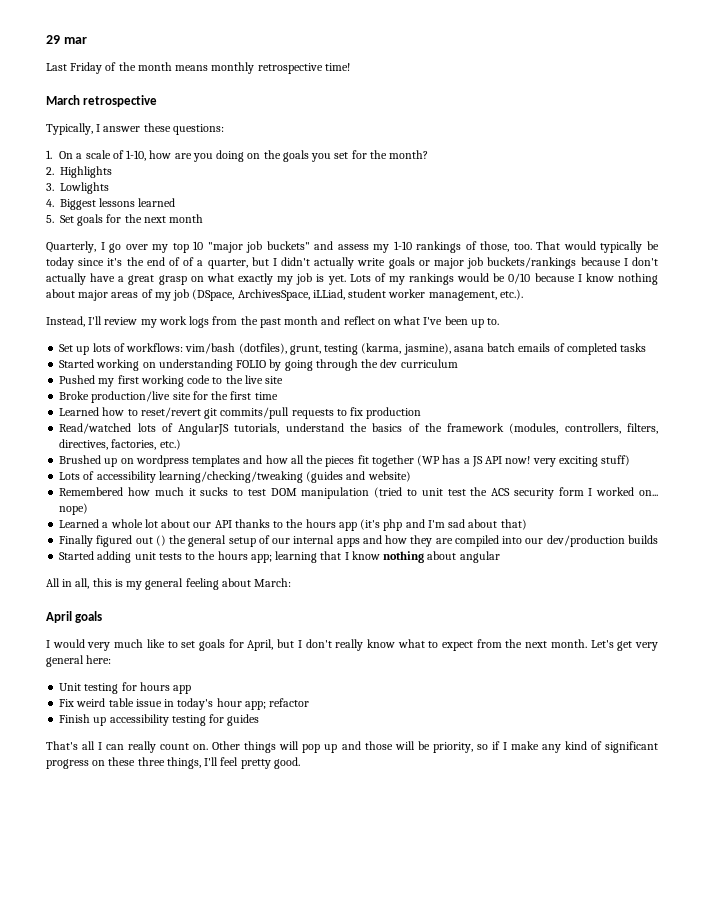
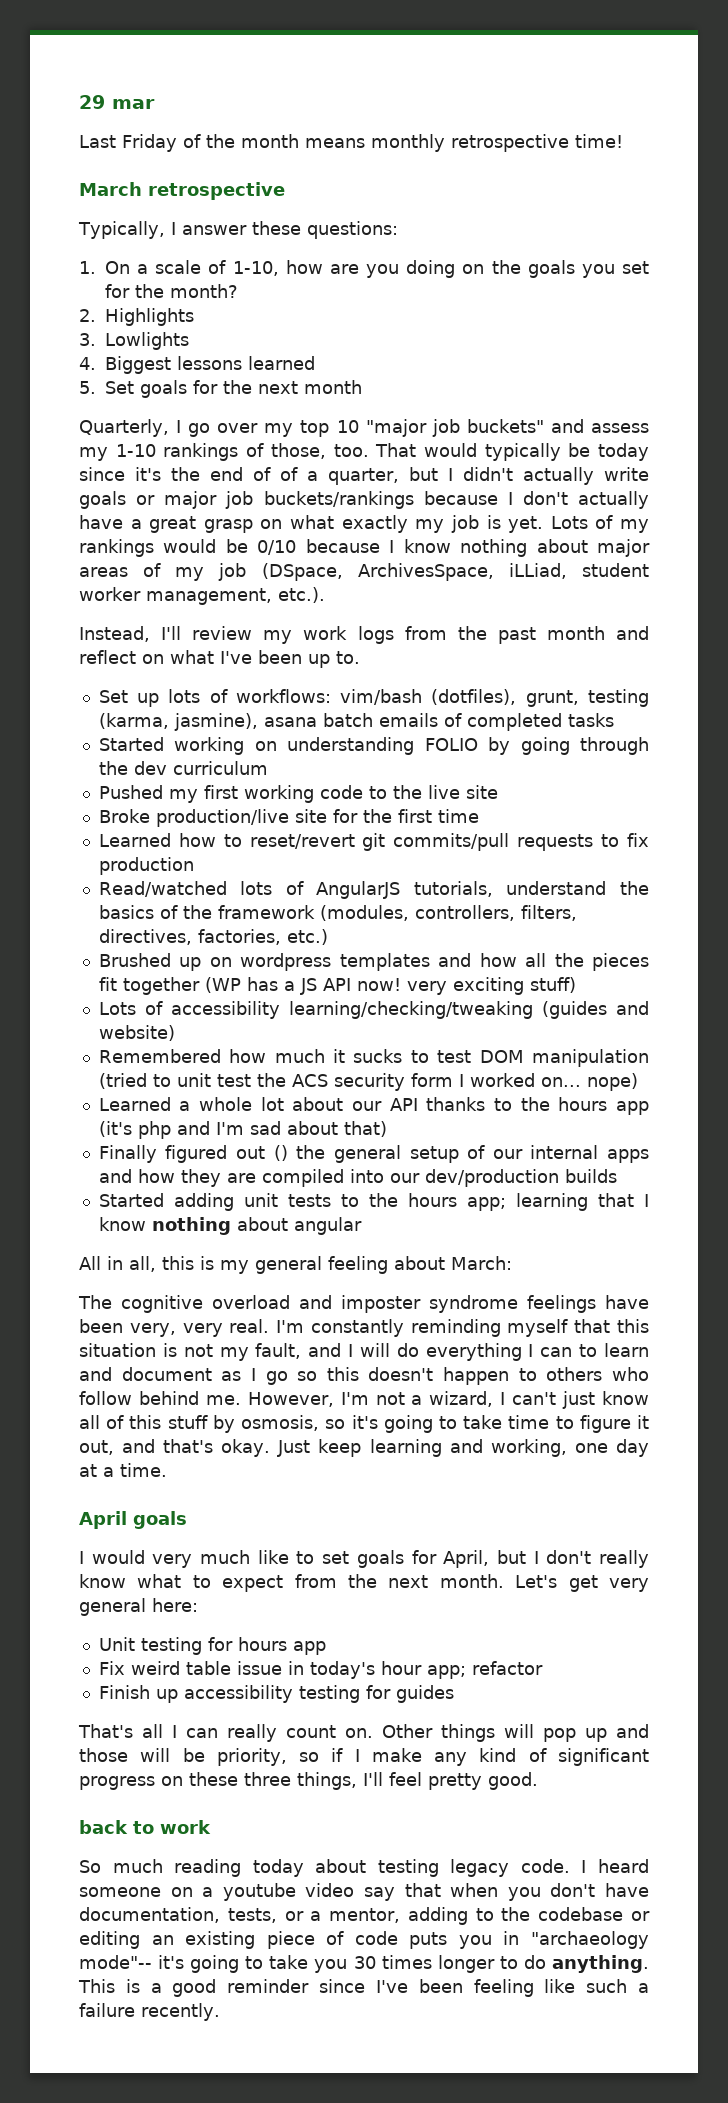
+ The cognitive overload and imposter syndrome feelings have been very, very real. I'm constantly reminding myself that this situation is not my fault, and I will do everything I can to learn and document as I go so this doesn't happen to others who follow behind me. However, I'm not a wizard, I can't just know all of this stuff by osmosis, so it's going to take time to figure it out, and that's okay. Just keep learning and working, one day at a time.
+ back to work
+ So much reading today about testing legacy code. I heard someone on a youtube video say that when you don't have documentation, tests, or a mentor, adding to the codebase or editing an existing piece of code puts you in "archaeology mode"-- it's going to take you 30 times longer to do anything. This is a good reminder since I've been feeling like such a failure recently.

